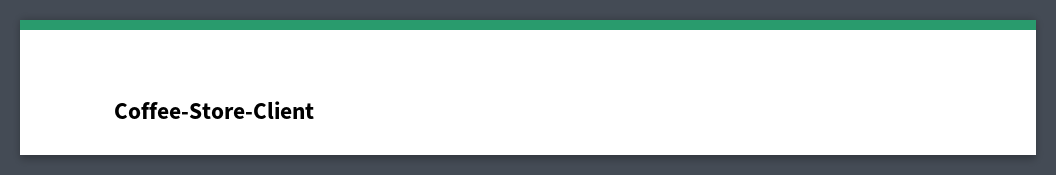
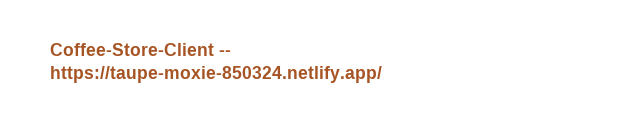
- Coffee-Store-Client
+ Coffee-Store-Client -- https://taupe-moxie-850324.netlify.app/

